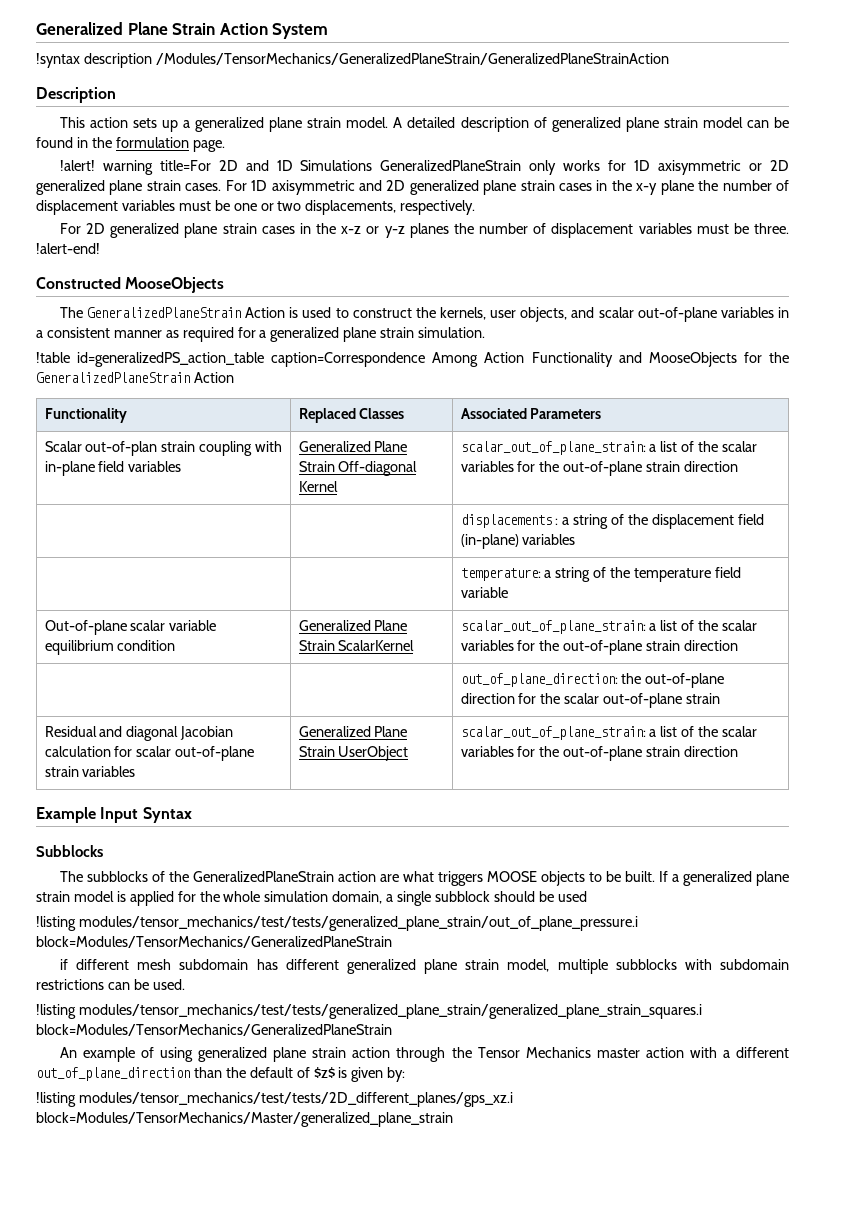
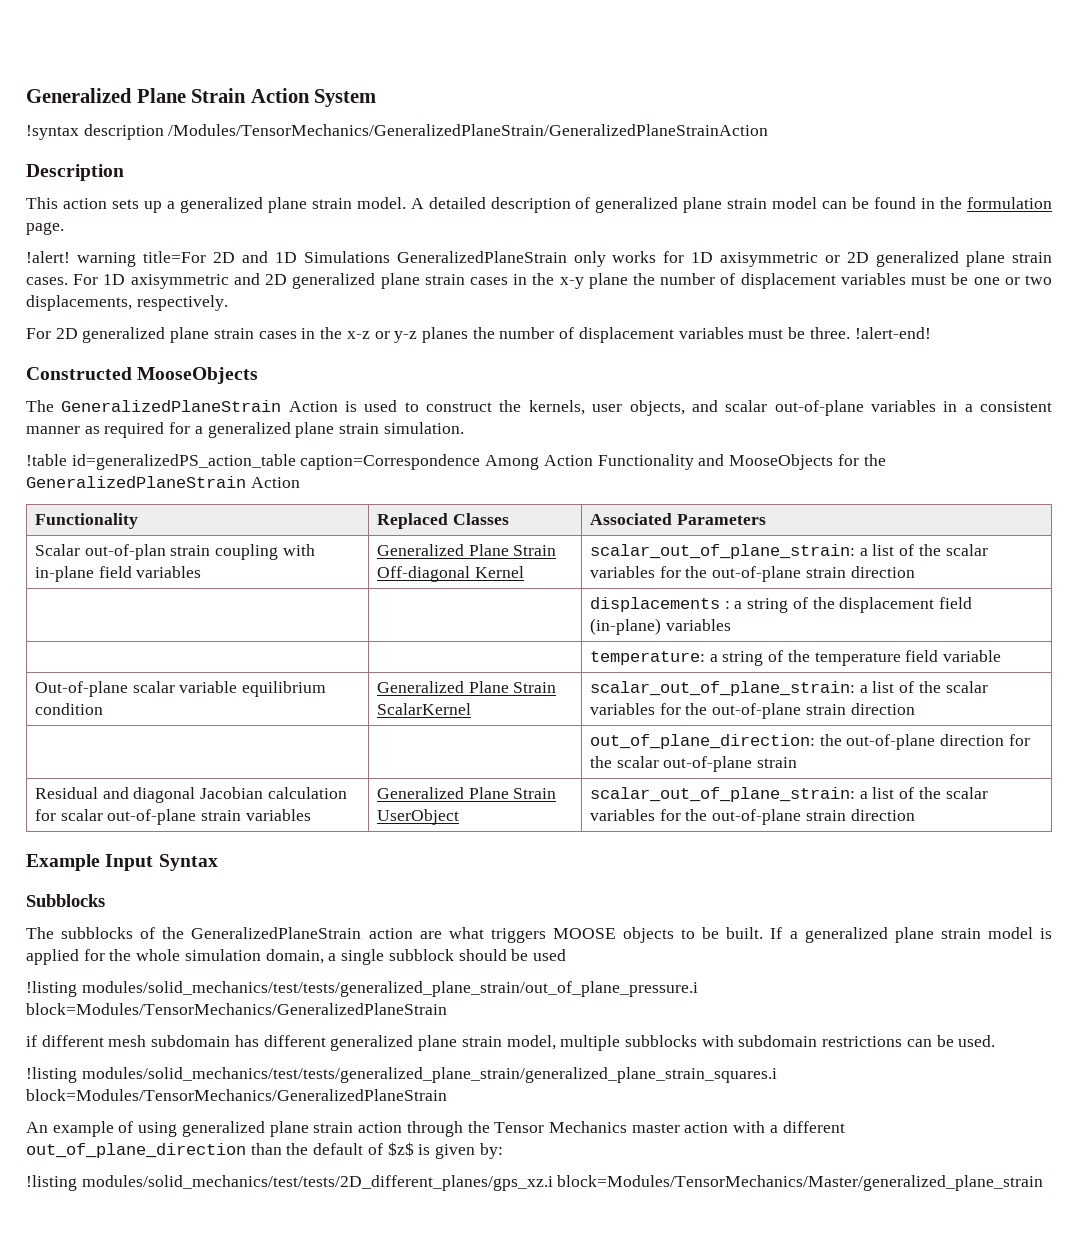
- !listing modules/tensor_mechanics/test/tests/generalized_plane_strain/out_of_plane_pressure.i block=Modules/TensorMechanics/GeneralizedPlaneStrain
+ !listing modules/solid_mechanics/test/tests/generalized_plane_strain/out_of_plane_pressure.i block=Modules/TensorMechanics/GeneralizedPlaneStrain
- !listing modules/tensor_mechanics/test/tests/generalized_plane_strain/generalized_plane_strain_squares.i block=Modules/TensorMechanics/GeneralizedPlaneStrain
+ !listing modules/solid_mechanics/test/tests/generalized_plane_strain/generalized_plane_strain_squares.i block=Modules/TensorMechanics/GeneralizedPlaneStrain
- !listing modules/tensor_mechanics/test/tests/2D_different_planes/gps_xz.i block=Modules/TensorMechanics/Master/generalized_plane_strain
+ !listing modules/solid_mechanics/test/tests/2D_different_planes/gps_xz.i block=Modules/TensorMechanics/Master/generalized_plane_strain

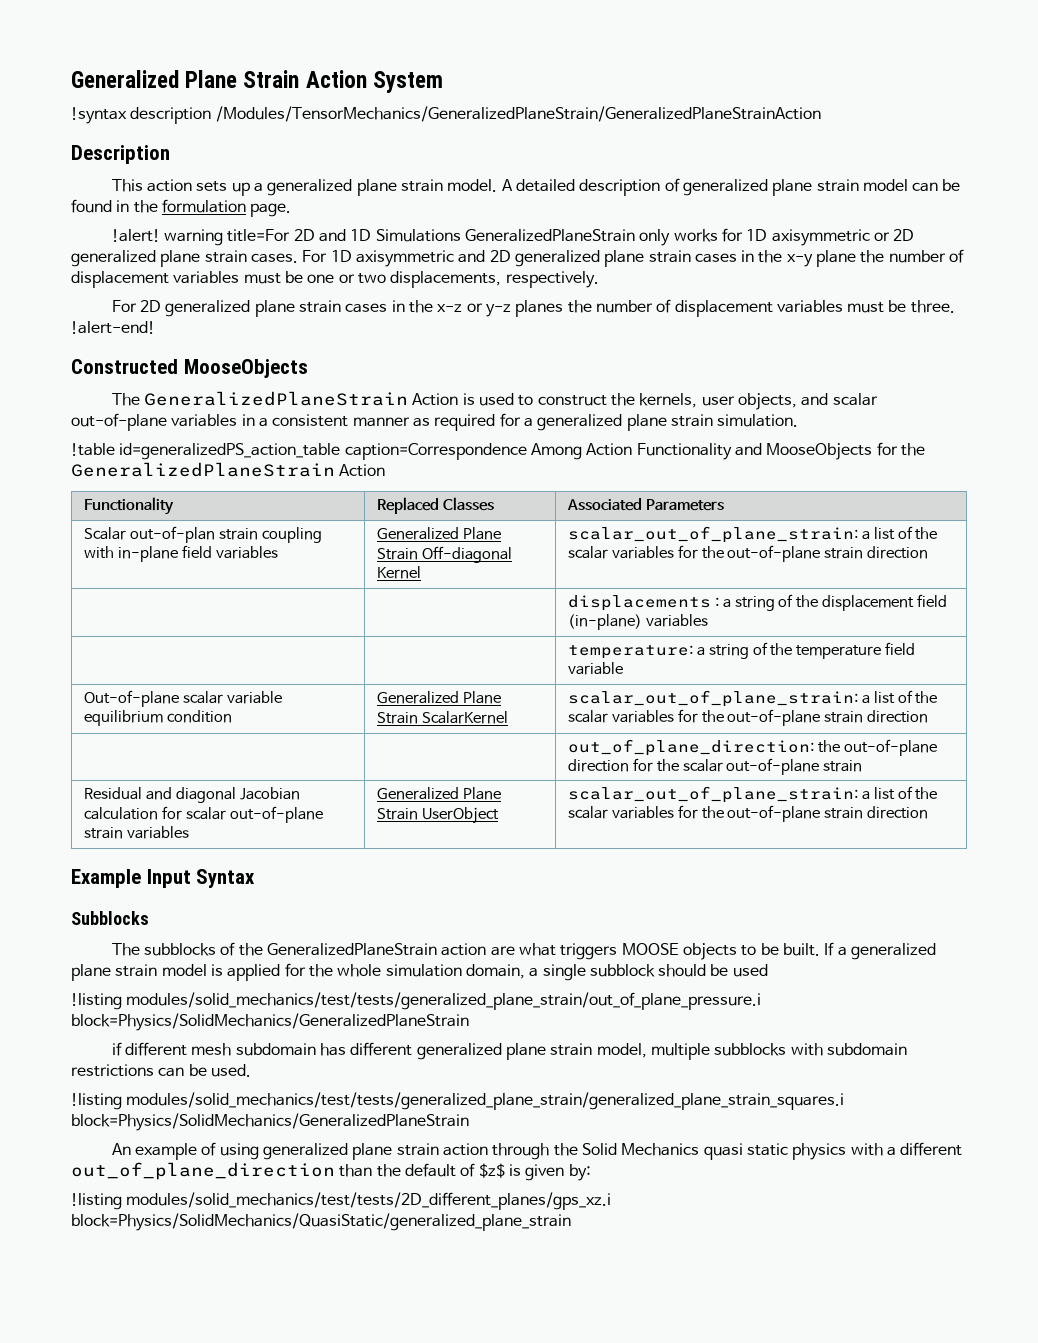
- !listing modules/solid_mechanics/test/tests/generalized_plane_strain/out_of_plane_pressure.i block=Modules/TensorMechanics/GeneralizedPlaneStrain
+ !listing modules/solid_mechanics/test/tests/generalized_plane_strain/out_of_plane_pressure.i block=Physics/SolidMechanics/GeneralizedPlaneStrain
- !listing modules/solid_mechanics/test/tests/generalized_plane_strain/generalized_plane_strain_squares.i block=Modules/TensorMechanics/GeneralizedPlaneStrain
+ !listing modules/solid_mechanics/test/tests/generalized_plane_strain/generalized_plane_strain_squares.i block=Physics/SolidMechanics/GeneralizedPlaneStrain
- An example of using generalized plane strain action through the Tensor Mechanics master action with a different out_of_plane_direction than the default of $z$ is given by:
+ An example of using generalized plane strain action through the Solid Mechanics quasi static physics with a different out_of_plane_direction than the default of $z$ is given by:
- !listing modules/solid_mechanics/test/tests/2D_different_planes/gps_xz.i block=Modules/TensorMechanics/Master/generalized_plane_strain
+ !listing modules/solid_mechanics/test/tests/2D_different_planes/gps_xz.i block=Physics/SolidMechanics/QuasiStatic/generalized_plane_strain

